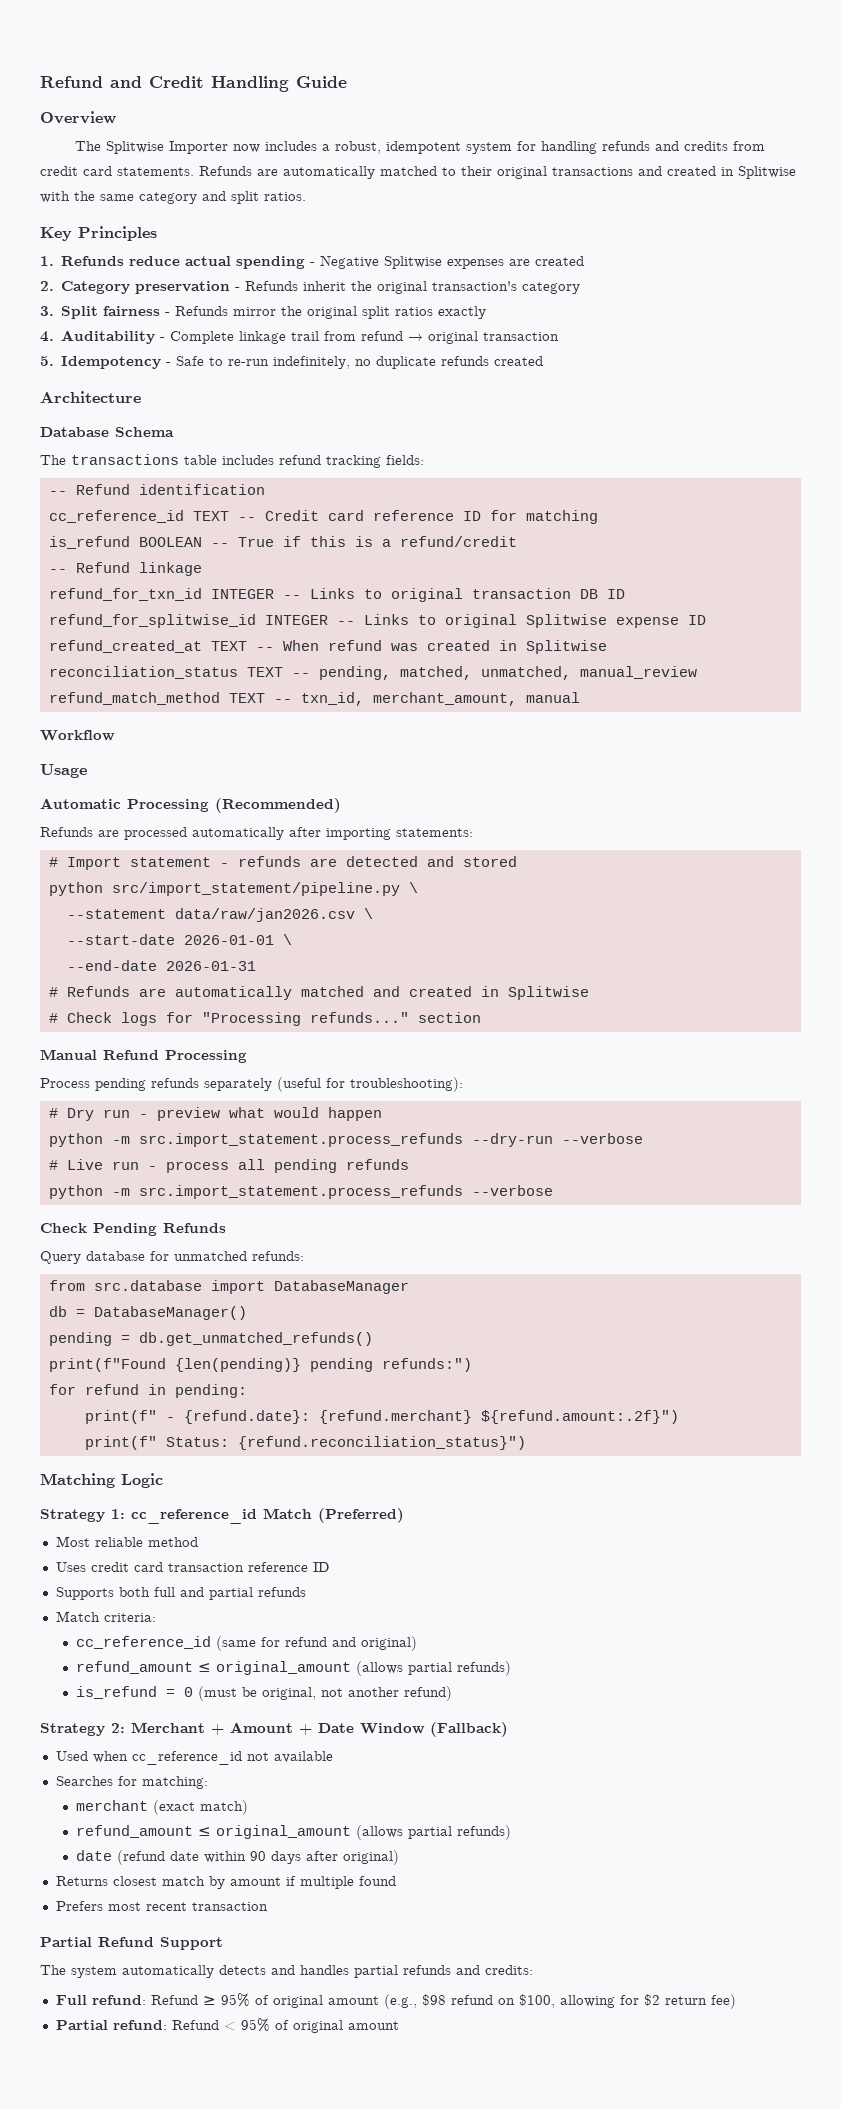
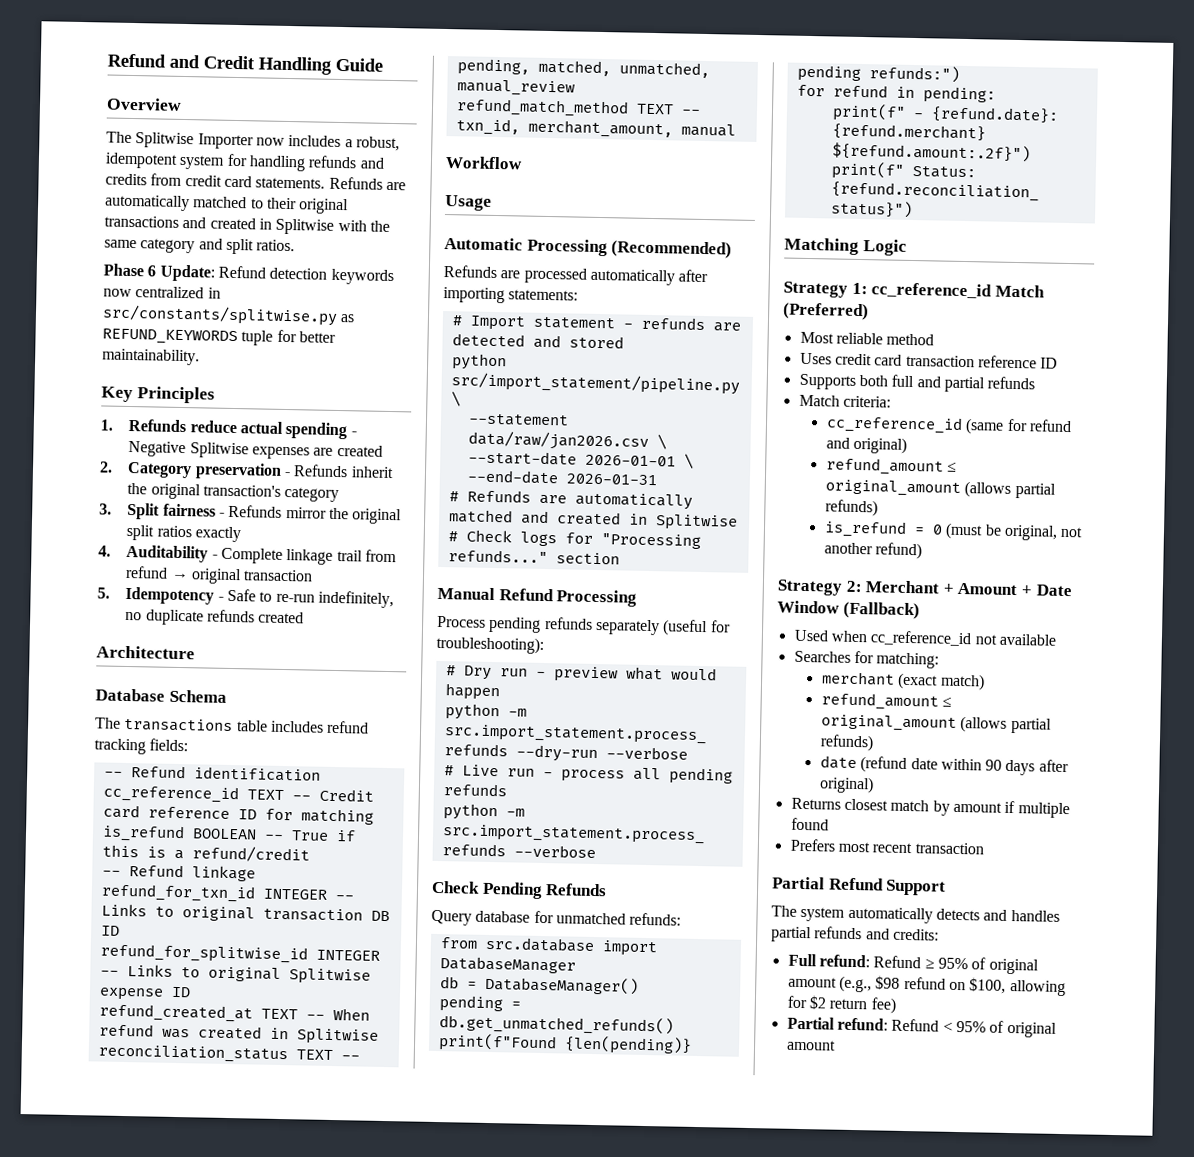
+ Phase 6 Update: Refund detection keywords now centralized in src/constants/splitwise.py as REFUND_KEYWORDS tuple for better maintainability.

